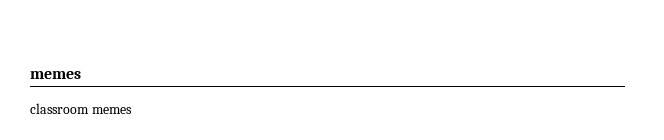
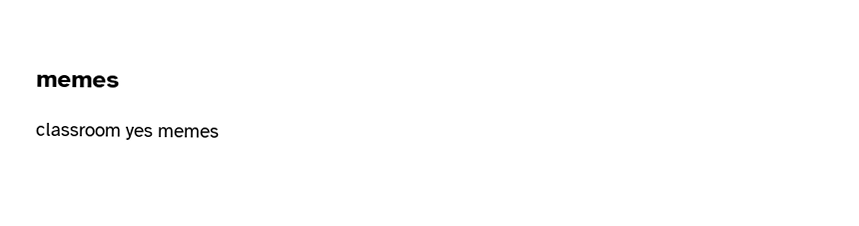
- classroom memes
+ classroom yes memes

